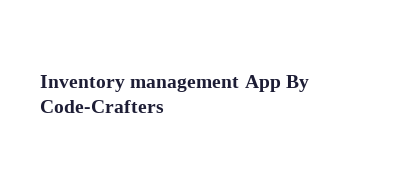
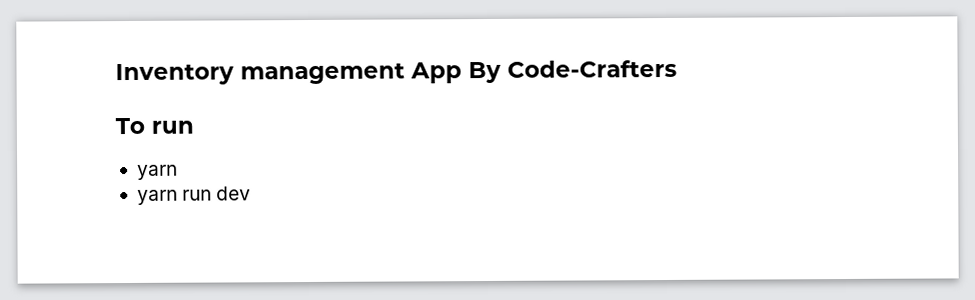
+ To run
+ yarn
+ yarn run dev

